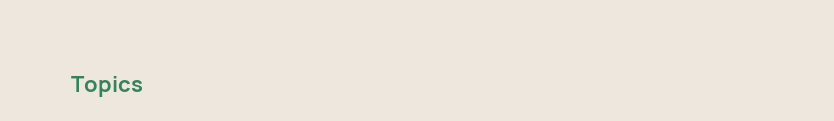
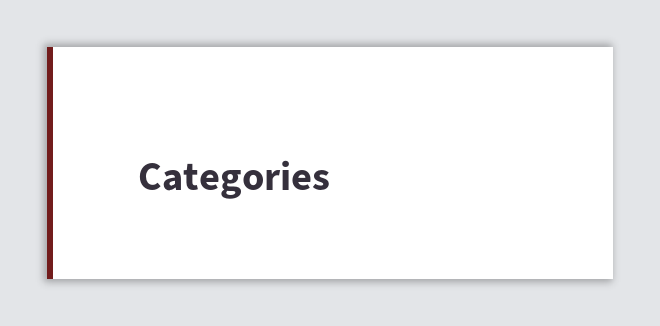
- Topics
+ Categories

